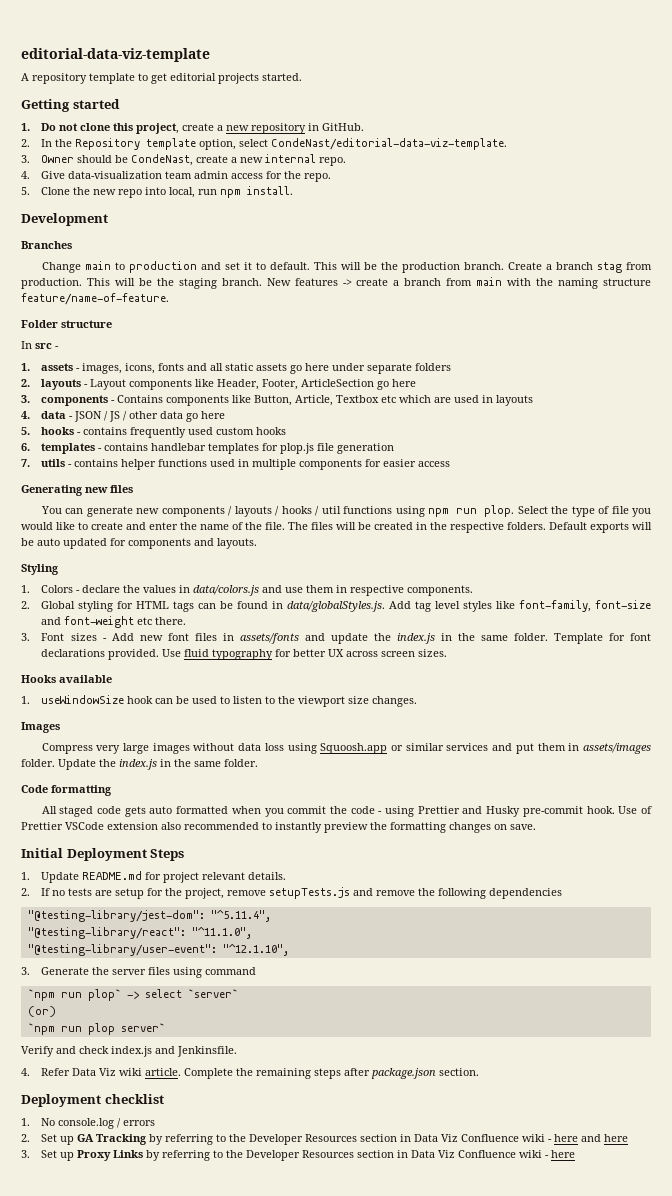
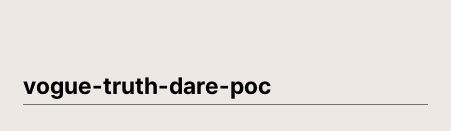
- editorial-data-viz-template
- A repository template to get editorial projects started.
- Getting started
- 1. Do not clone this project, create a new repository in GitHub.
- 2. In the Repository template option, select CondeNast/editorial-data-viz-template.
- 3. Owner should be CondeNast, create a new internal repo.
- 4. Give data-visualization team admin access for the repo.
- 5. Clone the new repo into local, run npm install.
- Development
- Branches
- Change main to production and set it to default. This will be the production branch. Create a branch stag from production. This will be the staging branch. New features -> create a branch from main with the naming structure feature/name-of-feature.
- Folder structure
- In src -
- 1. assets - images, icons, fonts and all static assets go here under separate folders
- 2. layouts - Layout components like Header, Footer, ArticleSection go here
- 3. components - Contains components like Button, Article, Textbox etc which are used in layouts
- 4. data - JSON / JS / other data go here
- 5. hooks - contains frequently used custom hooks
- 6. templates - contains handlebar templates for plop.js file generation
- 7. utils - contains helper functions used in multiple components for easier access
- Generating new files
- You can generate new components / layouts / hooks / util functions using npm run plop. Select the type of file you would like to create and enter the name of the file. The files will be created in the respective folders. Default exports will be auto updated for components and layouts.
- Styling
- 1. Colors - declare the values in data/colors.js and use them in respective components.
- 2. Global styling for HTML tags can be found in data/globalStyles.js. Add tag level styles like font-family, font-size and font-weight etc there.
- 3. Font sizes - Add new font files in assets/fonts and update the index.js in the same folder. Template for font declarations provided. Use fluid typography for better UX across screen sizes.
- Hooks available
- 1. useWindowSize hook can be used to listen to the viewport size changes.
- Images
- Compress very large images without data loss using Squoosh.app or similar services and put them in assets/images folder. Update the index.js in the same folder.
- Code formatting
- All staged code gets auto formatted when you commit the code - using Prettier and Husky pre-commit hook. Use of Prettier VSCode extension also recommended to instantly preview the formatting changes on save.
- Initial Deployment Steps
- 1. Update README.md for project relevant details.
- 2. If no tests are setup for the project, remove setupTests.js and remove the following dependencies
- "@testing-library/jest-dom": "^5.11.4",
- "@testing-library/react": "^11.1.0",
- "@testing-library/user-event": "^12.1.10",
- 3. Generate the server files using command
- `npm run plop` -> select `server`
- (or)
- `npm run plop server`
- Verify and check index.js and Jenkinsfile.
- 4. Refer Data Viz wiki article. Complete the remaining steps after package.json section.
- Deployment checklist
- 1. No console.log / errors
- 2. Set up GA Tracking by referring to the Developer Resources section in Data Viz Confluence wiki - here and here
- 3. Set up Proxy Links by referring to the Developer Resources section in Data Viz Confluence wiki - here
+ vogue-truth-dare-poc

